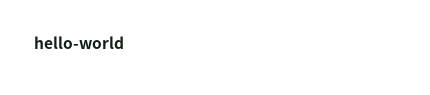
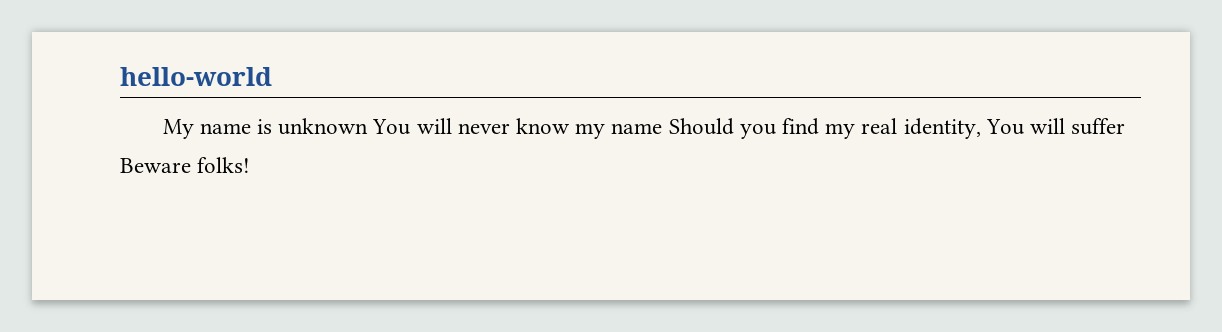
+ My name is unknown You will never know my name Should you find my real identity, You will suffer Beware folks!

